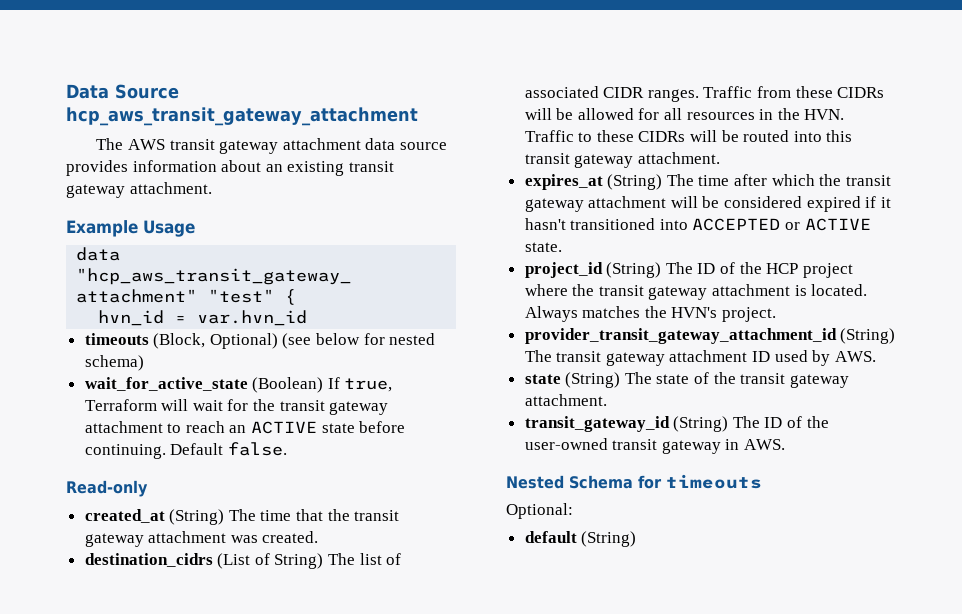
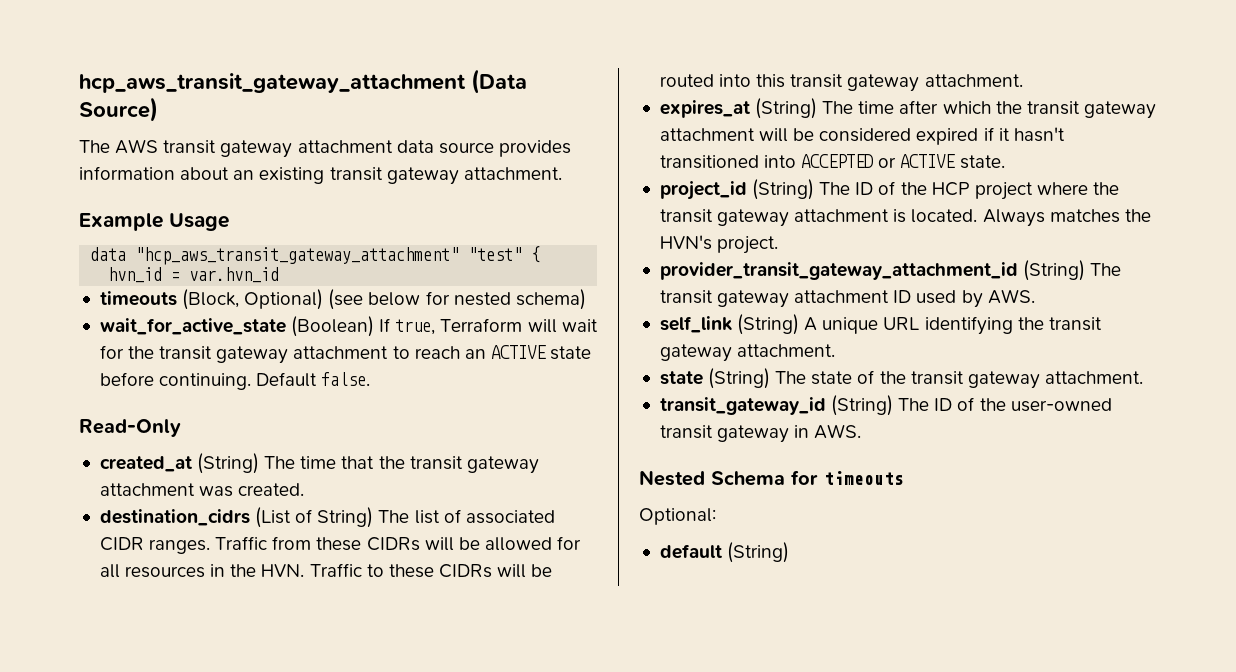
- Data Source hcp_aws_transit_gateway_attachment
+ hcp_aws_transit_gateway_attachment (Data Source)
- Read-only
+ Read-Only
+ self_link (String) A unique URL identifying the transit gateway attachment.

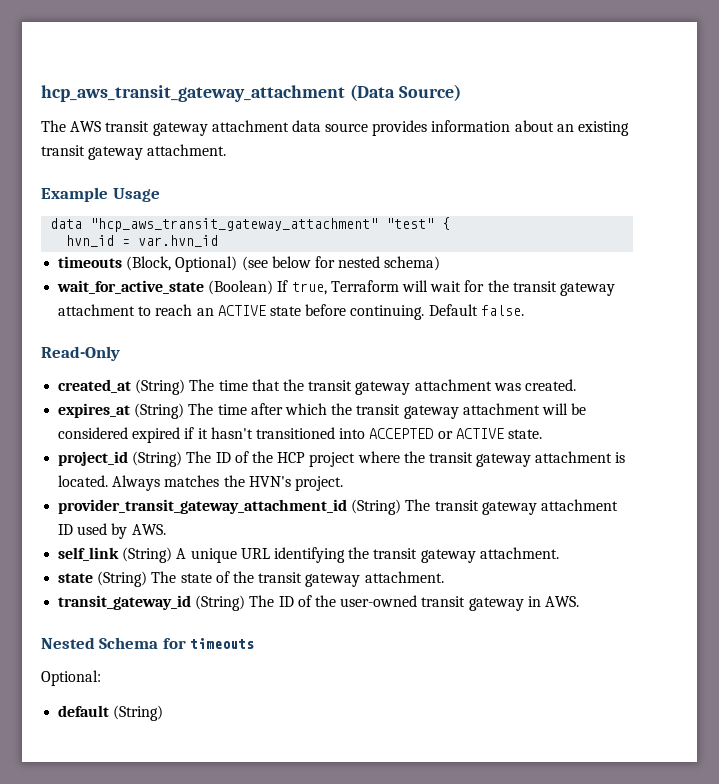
- destination_cidrs (List of String) The list of associated CIDR ranges. Traffic from these CIDRs will be allowed for all resources in the HVN. Traffic to these CIDRs will be routed into this transit gateway attachment.

